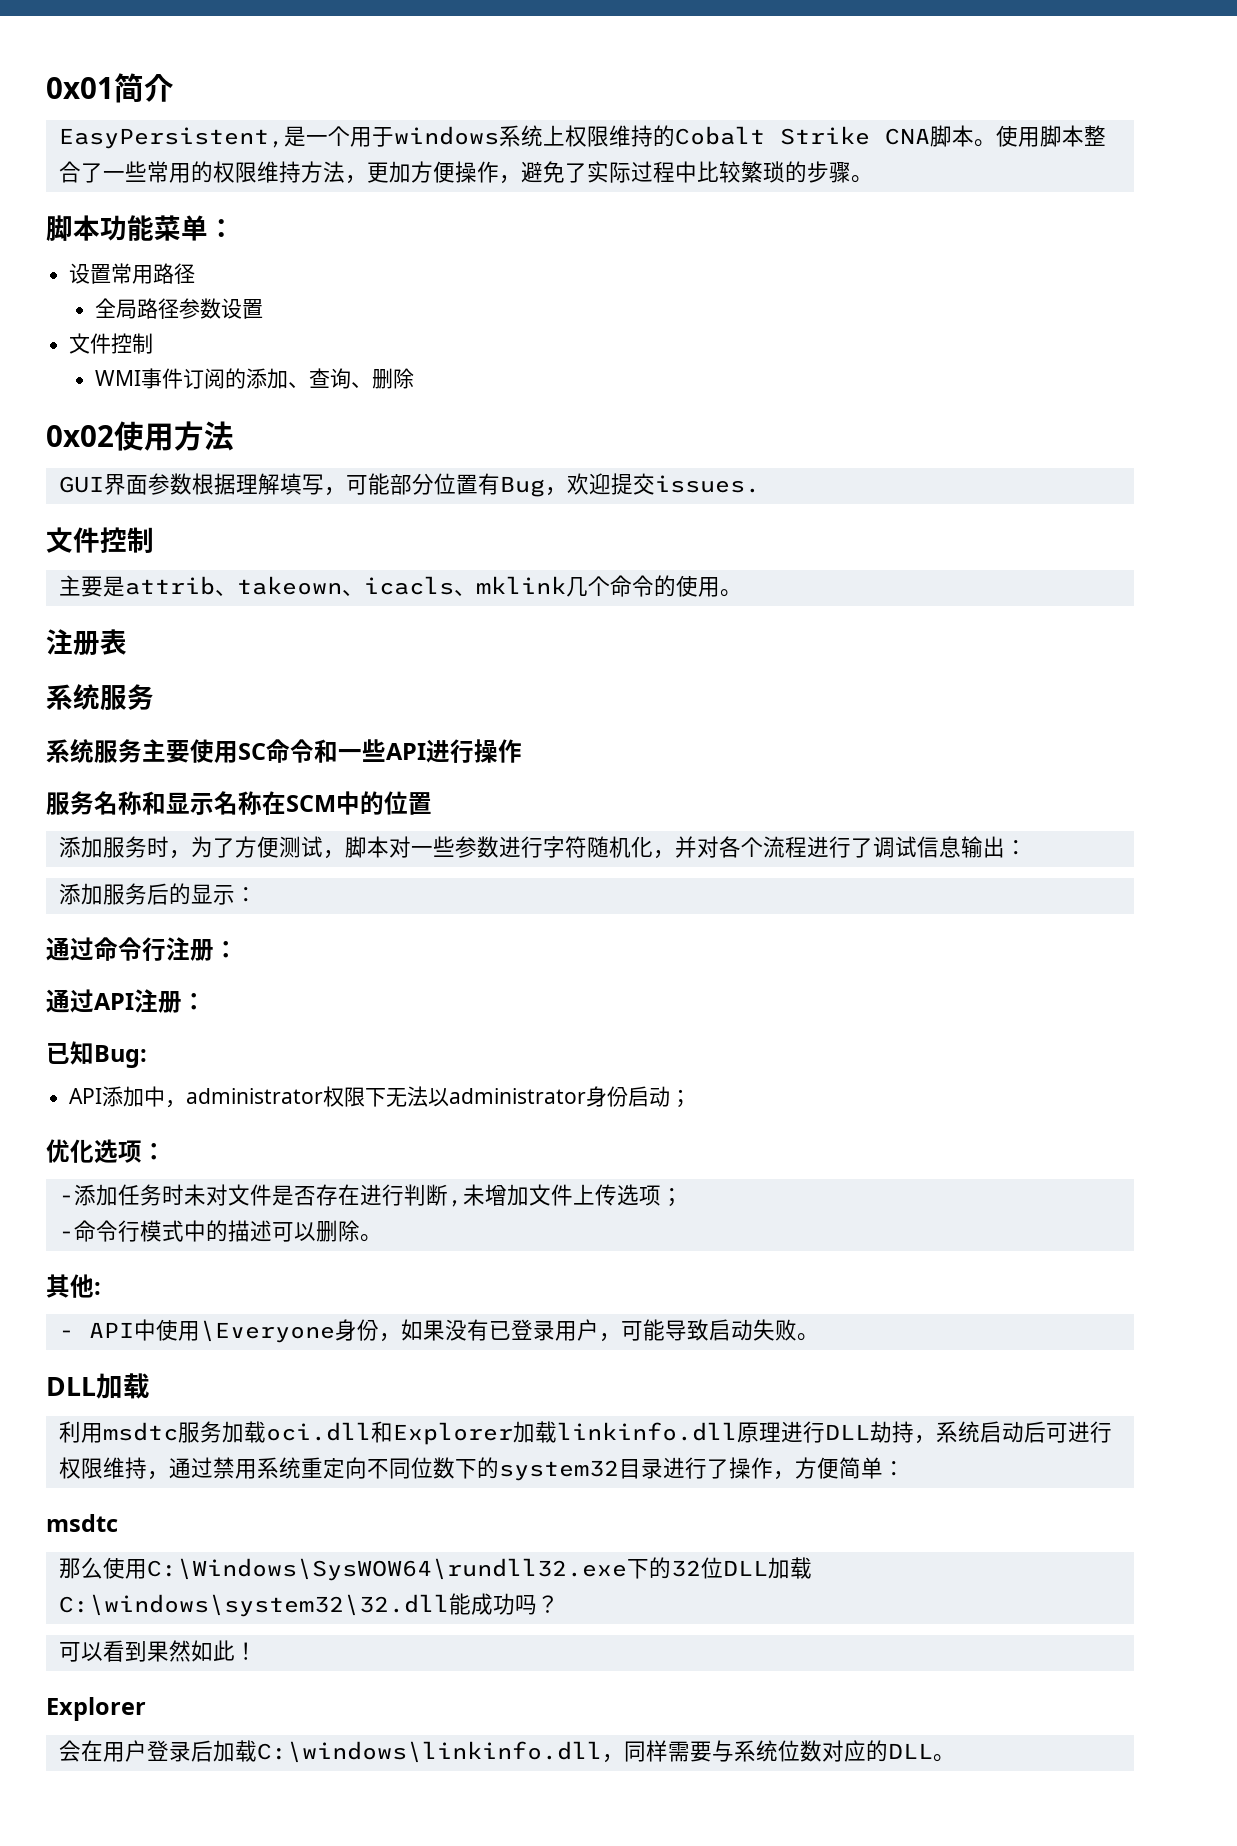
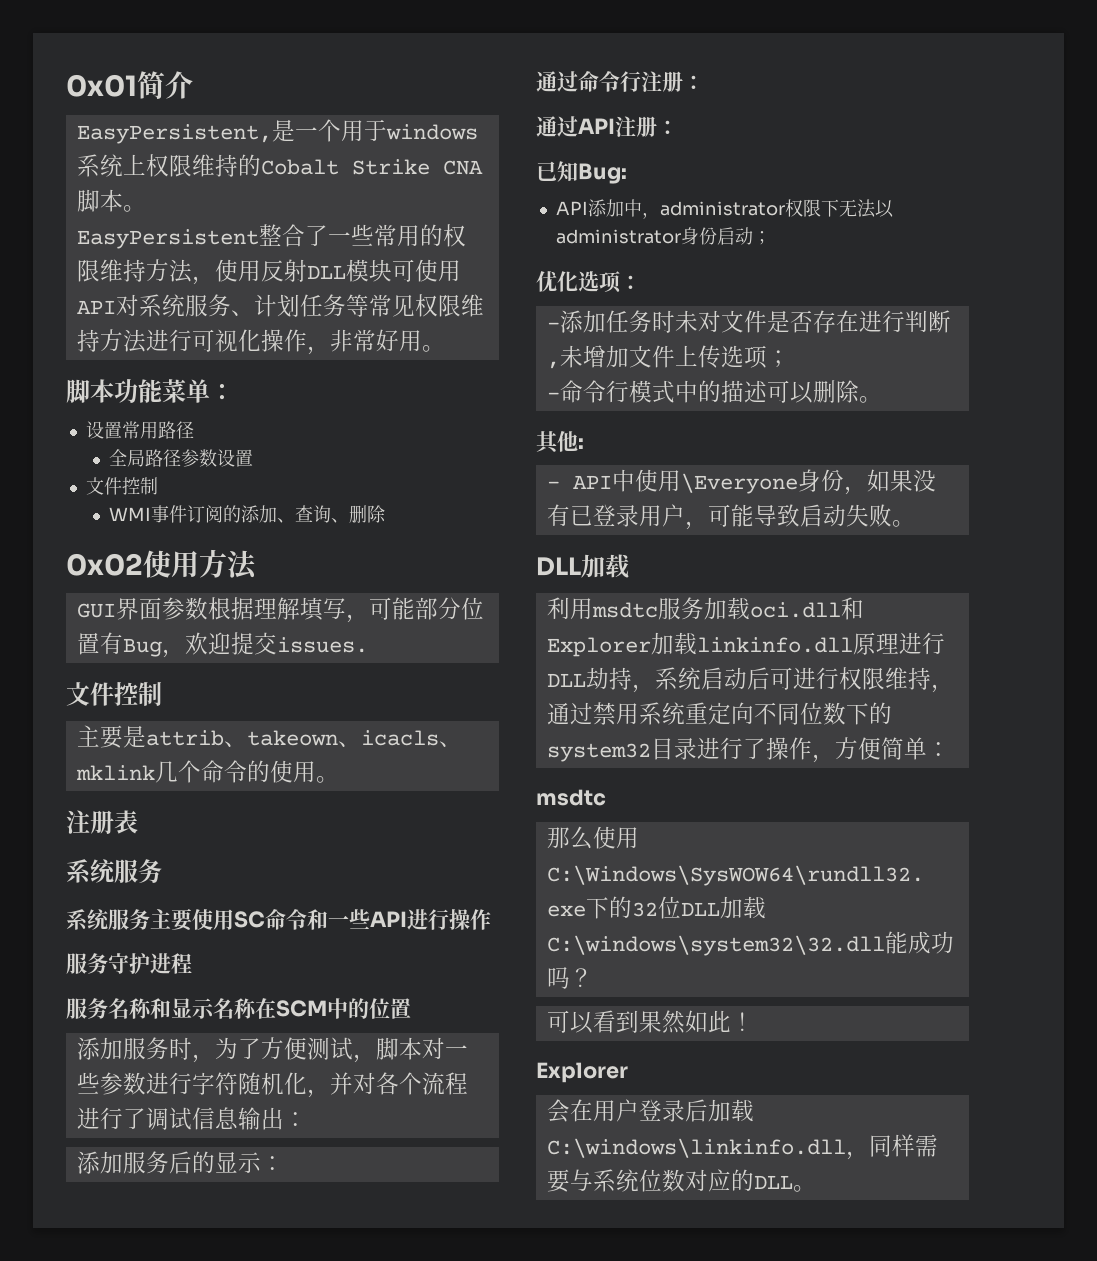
- EasyPersistent,是一个用于windows系统上权限维持的Cobalt Strike CNA脚本。使用脚本整合了一些常用的权限维持方法，更加方便操作，避免了实际过程中比较繁琐的步骤。
+ EasyPersistent,是一个用于windows系统上权限维持的Cobalt Strike CNA脚本。
+ EasyPersistent整合了一些常用的权限维持方法，使用反射DLL模块可使用API对系统服务、计划任务等常见权限维持方法进行可视化操作，非常好用。
+ 服务守护进程

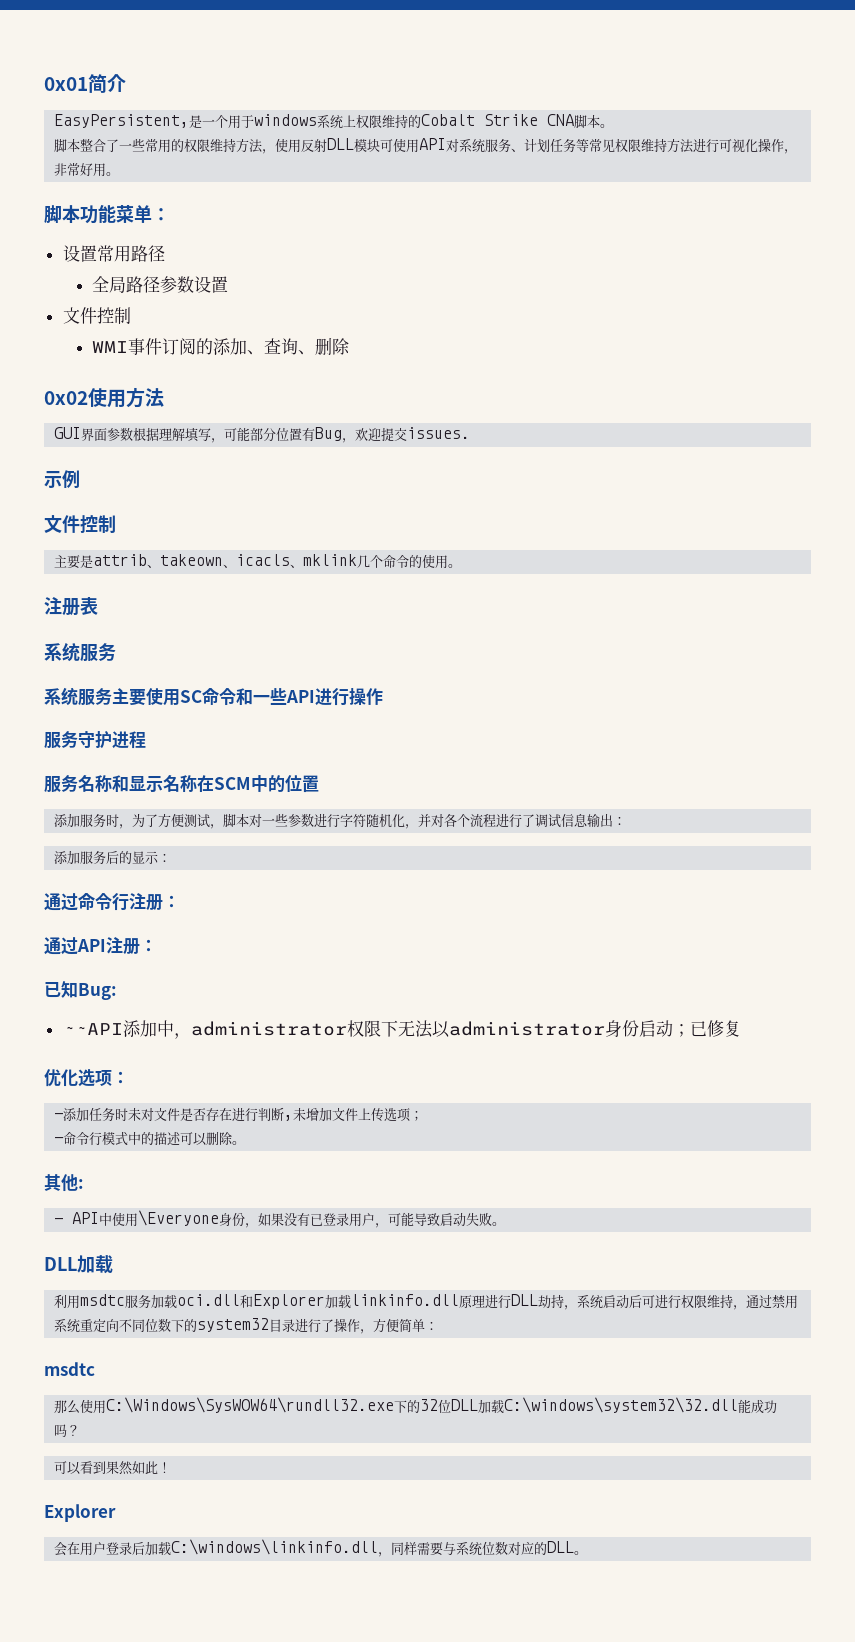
- EasyPersistent整合了一些常用的权限维持方法，使用反射DLL模块可使用API对系统服务、计划任务等常见权限维持方法进行可视化操作，非常好用。
+ 脚本整合了一些常用的权限维持方法，使用反射DLL模块可使用API对系统服务、计划任务等常见权限维持方法进行可视化操作，非常好用。
+ 示例
- API添加中，administrator权限下无法以administrator身份启动；
+ ~~API添加中，administrator权限下无法以administrator身份启动；已修复

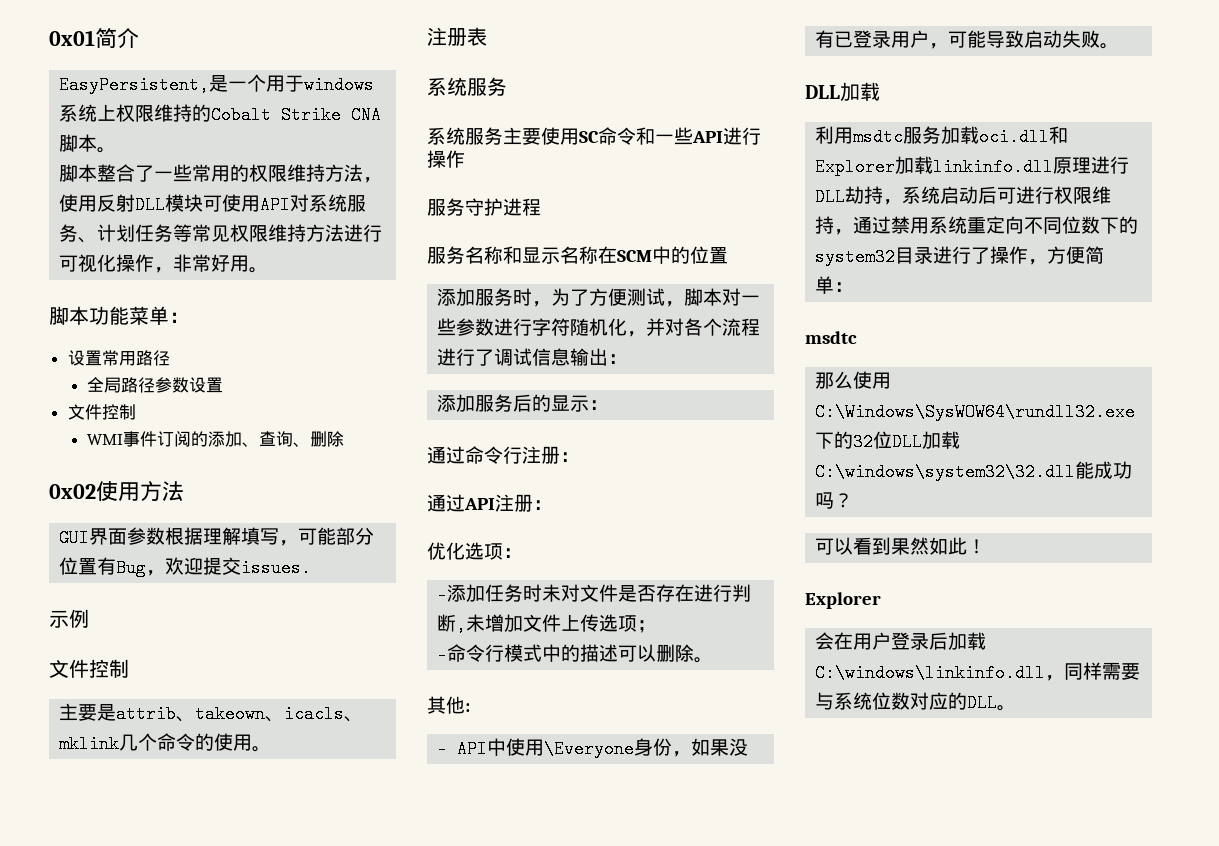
- 已知Bug:
- ~~API添加中，administrator权限下无法以administrator身份启动；已修复

